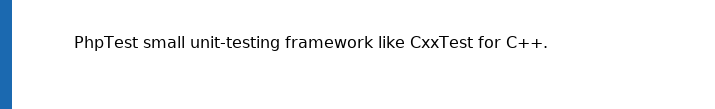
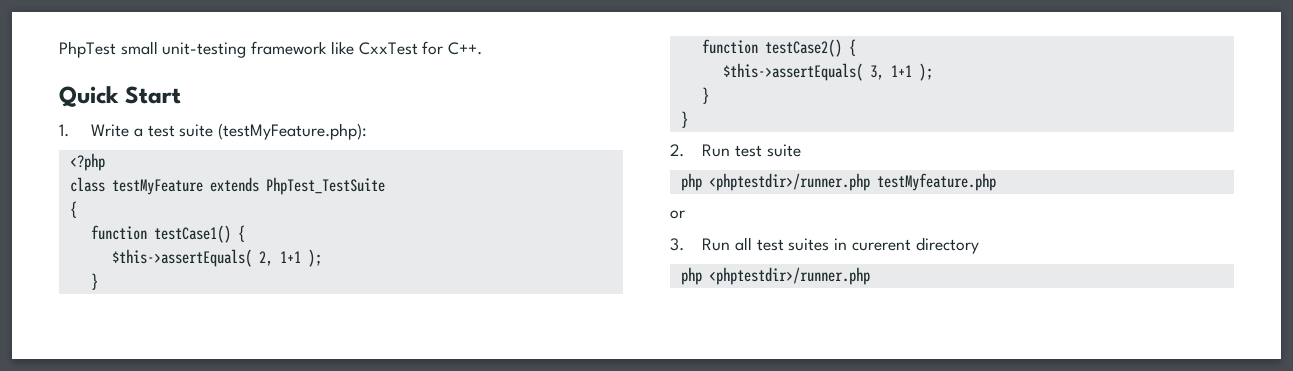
+ Quick Start
+ 1. Write a test suite (testMyFeature.php):
+ <?php
+ class testMyFeature extends PhpTest_TestSuite
+ {
+ function testCase1() {
+ $this->assertEquals( 2, 1+1 );
+ }
+ function testCase2() {
+ $this->assertEquals( 3, 1+1 );
+ }
+ }
+ 2. Run test suite
+ php <phptestdir>/runner.php testMyfeature.php
+ or
+ 3. Run all test suites in curerent directory
+ php <phptestdir>/runner.php

